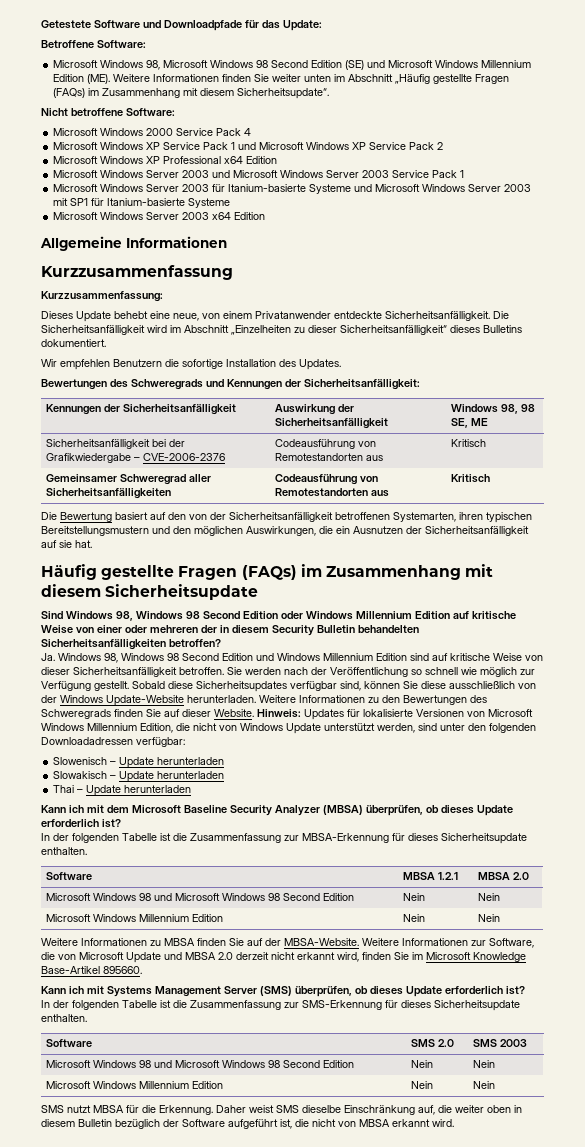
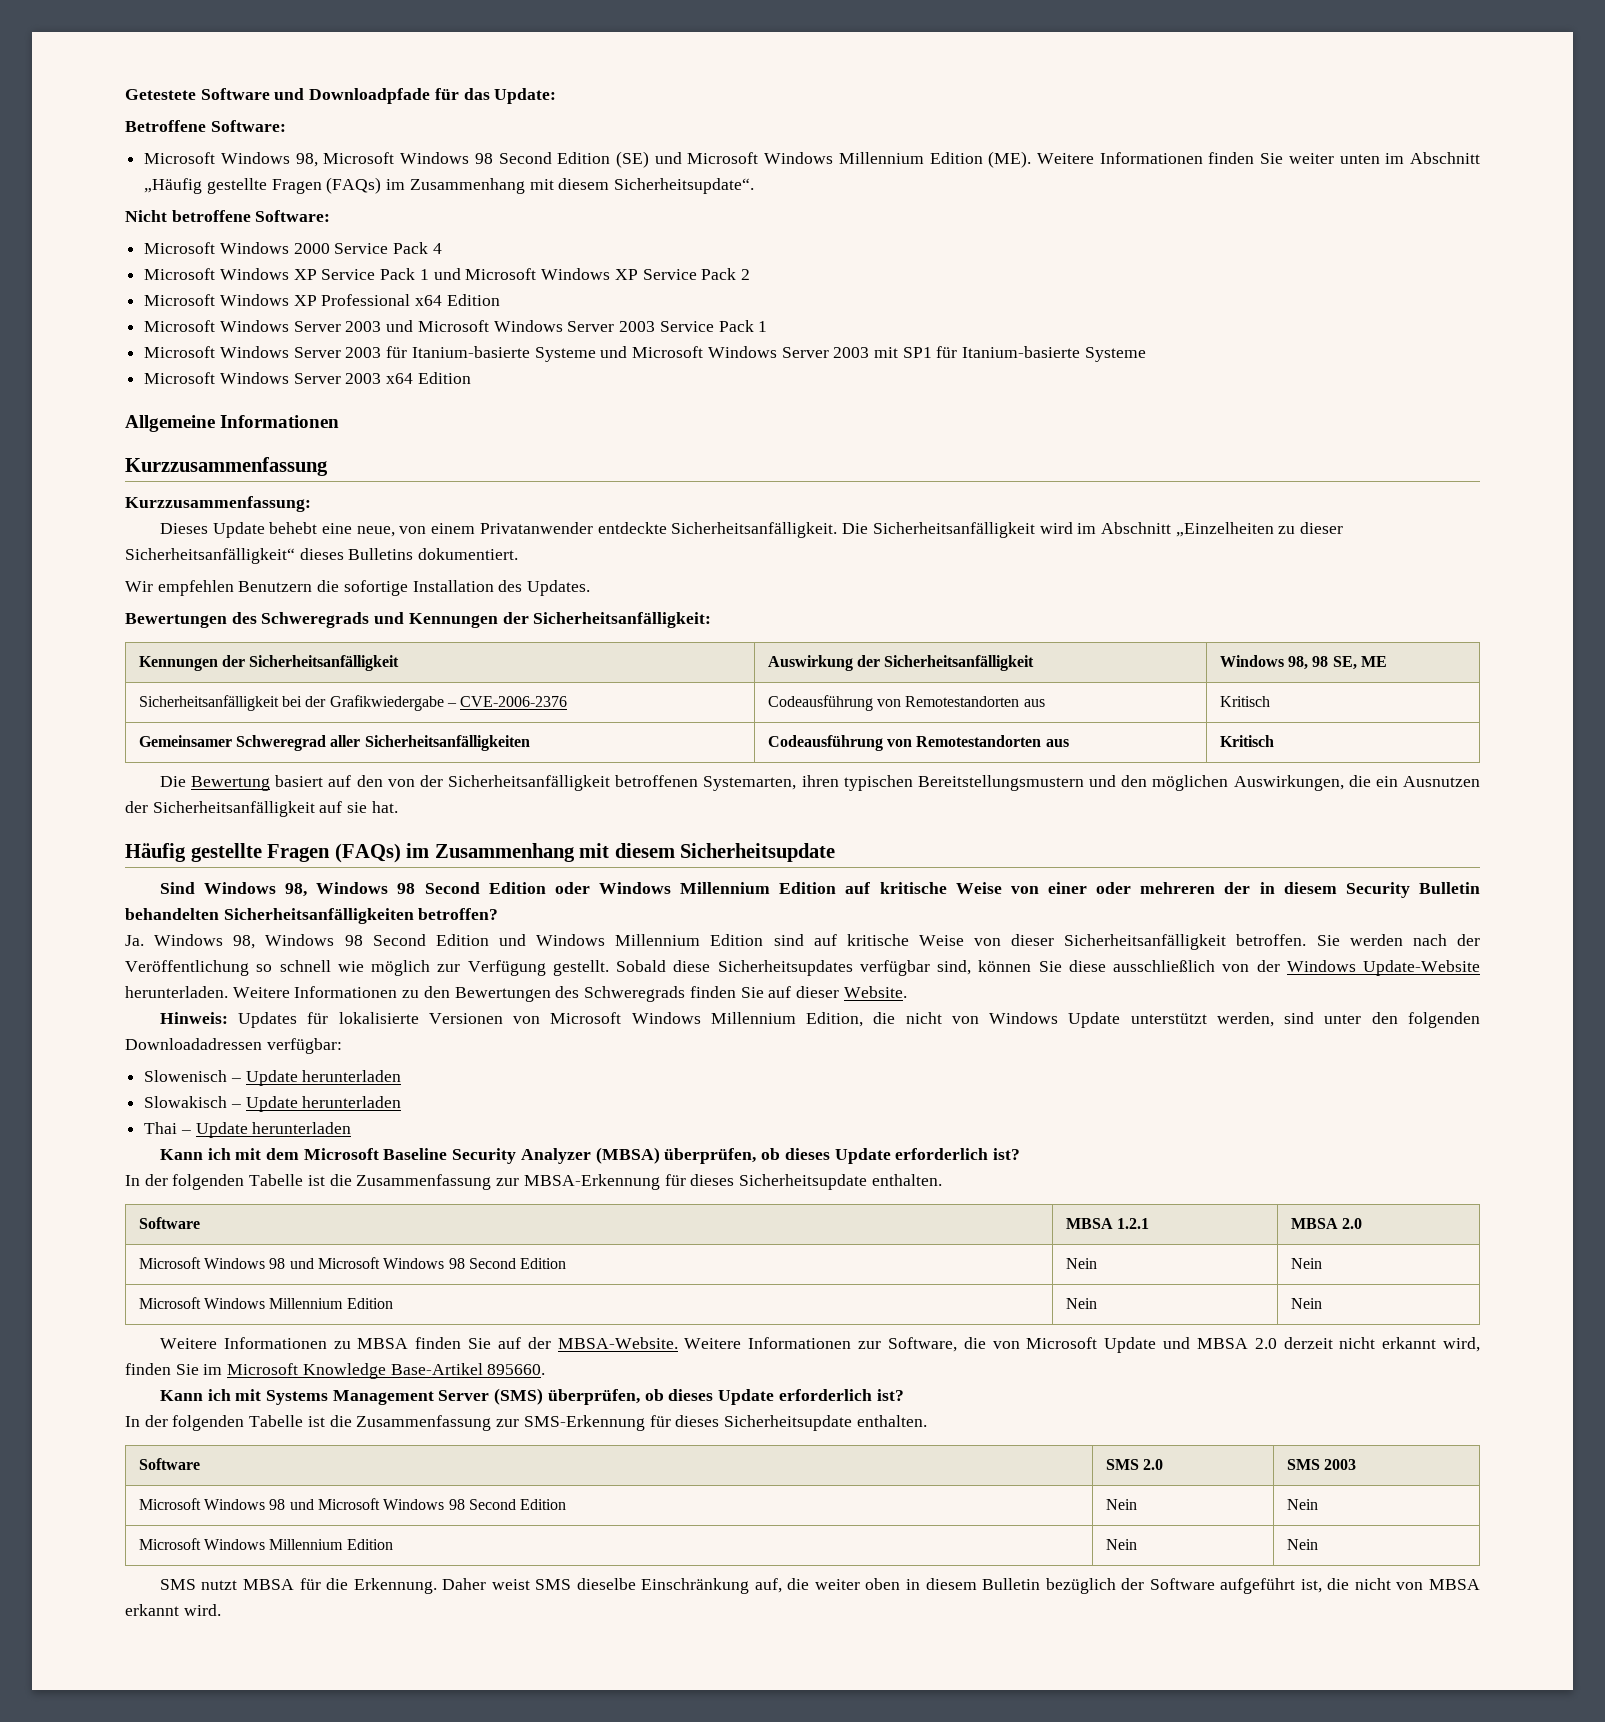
- Weitere Informationen zu den Bewertungen des Schweregrads finden Sie auf dieser Website. Hinweis: Updates für lokalisierte Versionen von Microsoft Windows Millennium Edition, die nicht von Windows Update unterstützt werden, sind unter den folgenden Downloadadressen verfügbar:
+ Weitere Informationen zu den Bewertungen des Schweregrads finden Sie auf dieser Website.
+ Hinweis: Updates für lokalisierte Versionen von Microsoft Windows Millennium Edition, die nicht von Windows Update unterstützt werden, sind unter den folgenden Downloadadressen verfügbar:

